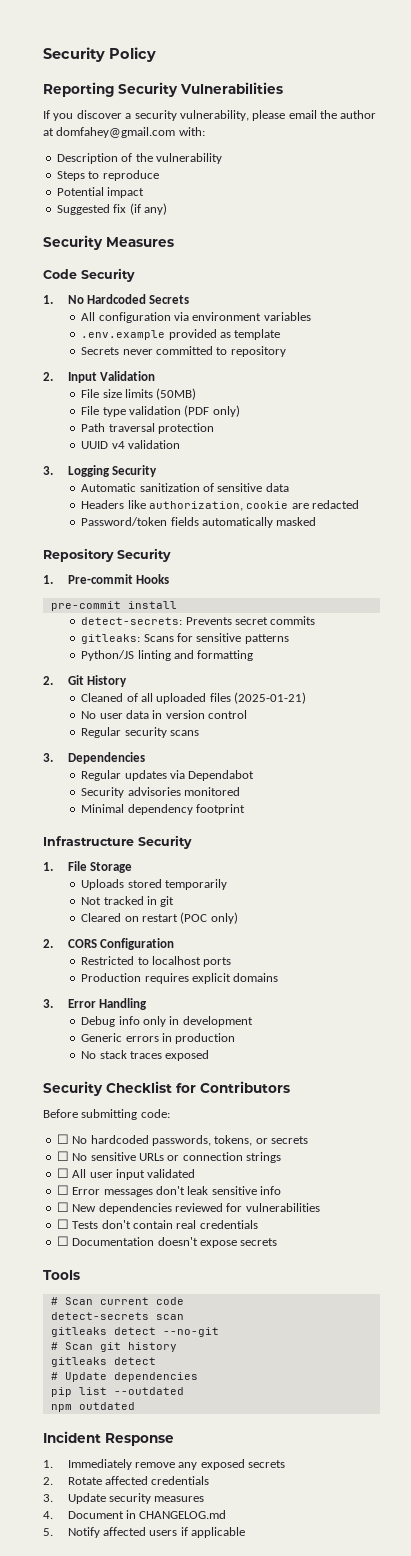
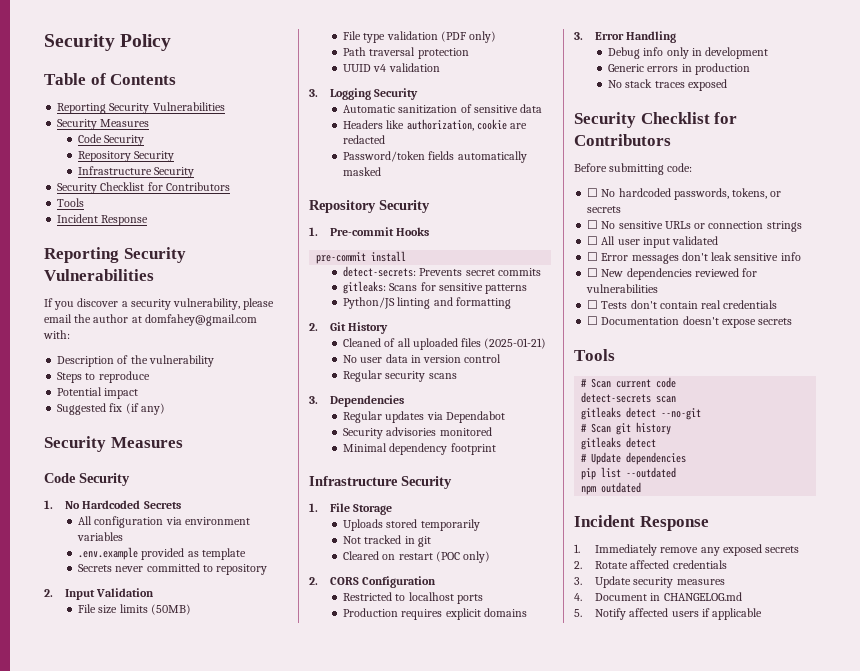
+ Table of Contents
+ Reporting Security Vulnerabilities
+ Security Measures
+ Code Security
+ Repository Security
+ Infrastructure Security
+ Security Checklist for Contributors
+ Tools
+ Incident Response

